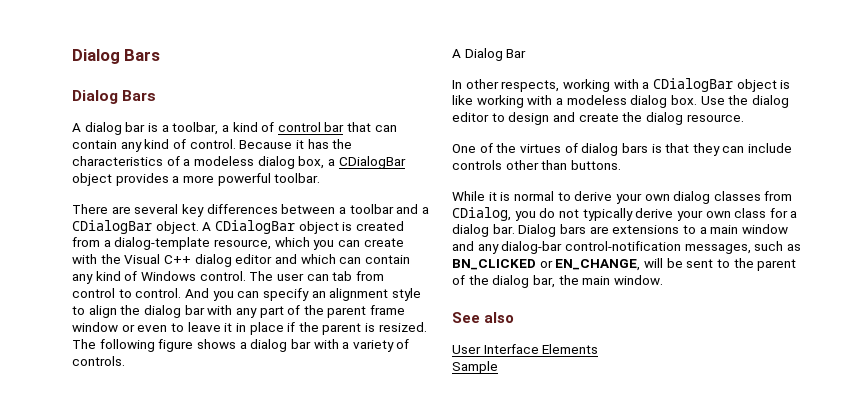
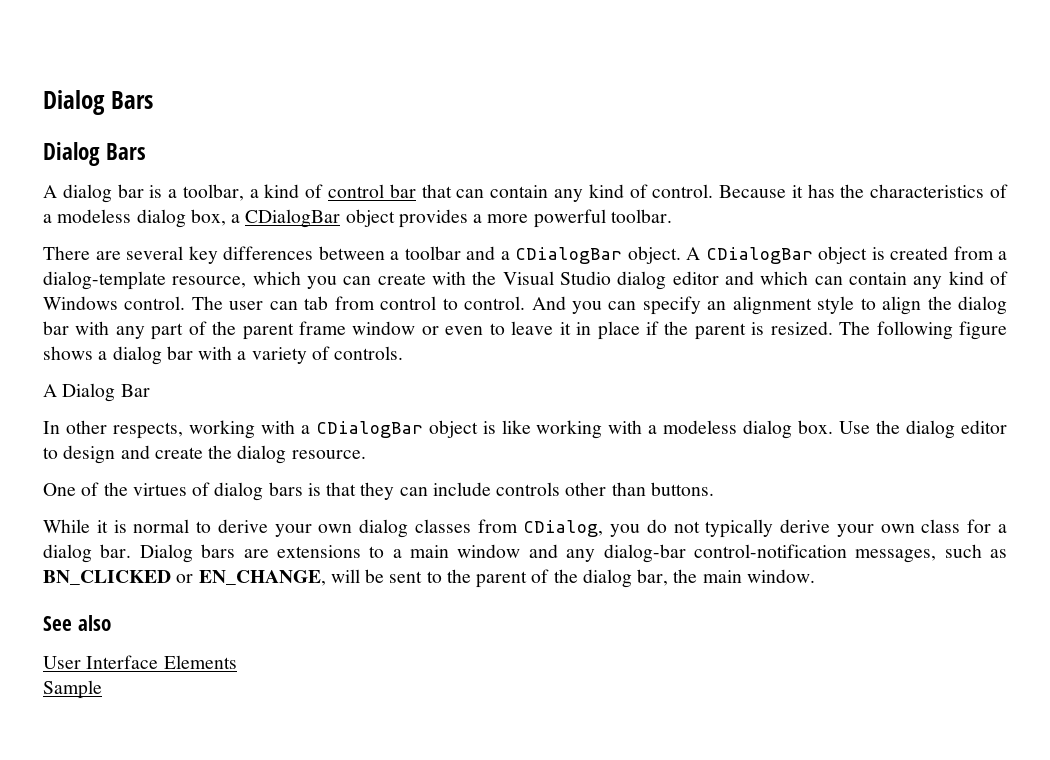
- A CDialogBar object is created from a dialog-template resource, which you can create with the Visual C++ dialog editor and which can contain any kind of Windows control.
+ A CDialogBar object is created from a dialog-template resource, which you can create with the Visual Studio dialog editor and which can contain any kind of Windows control.

